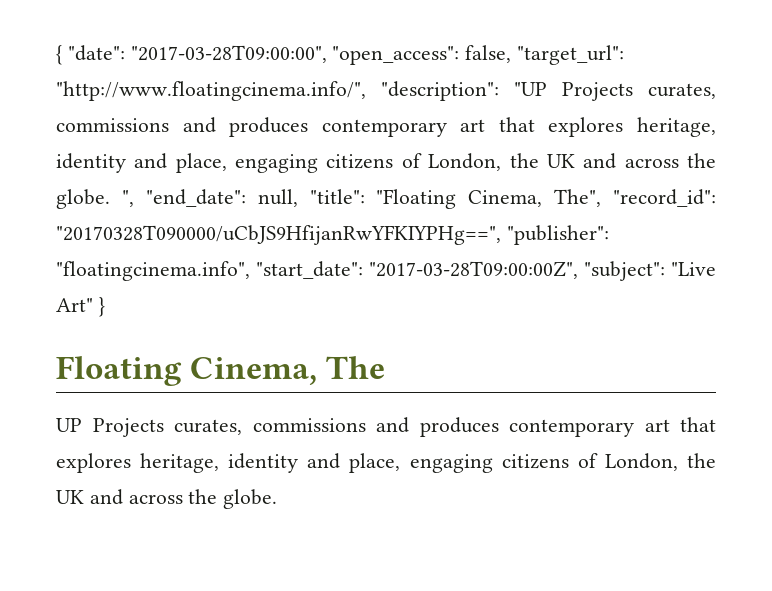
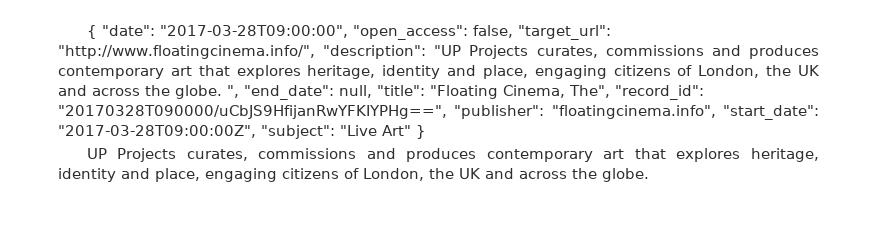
- Floating Cinema, The

